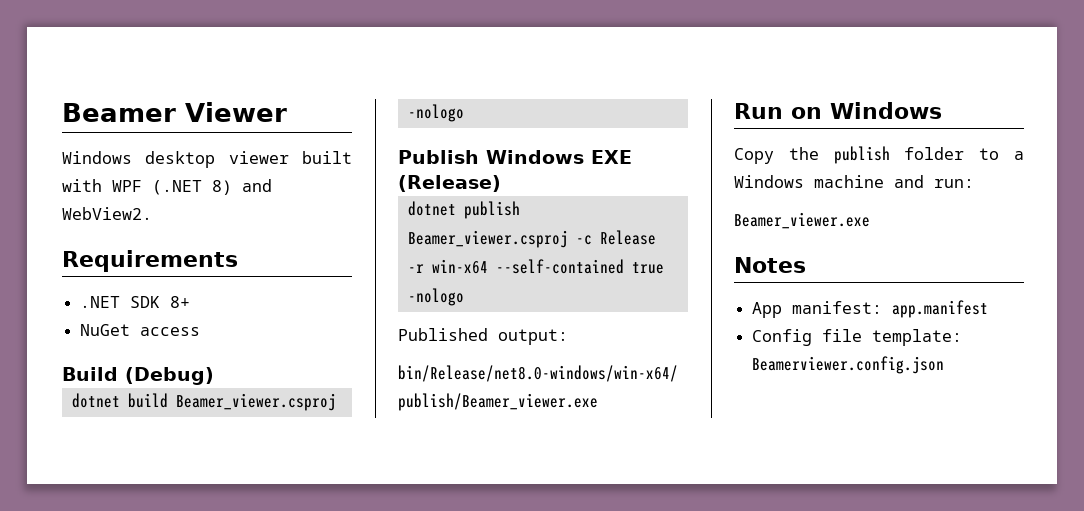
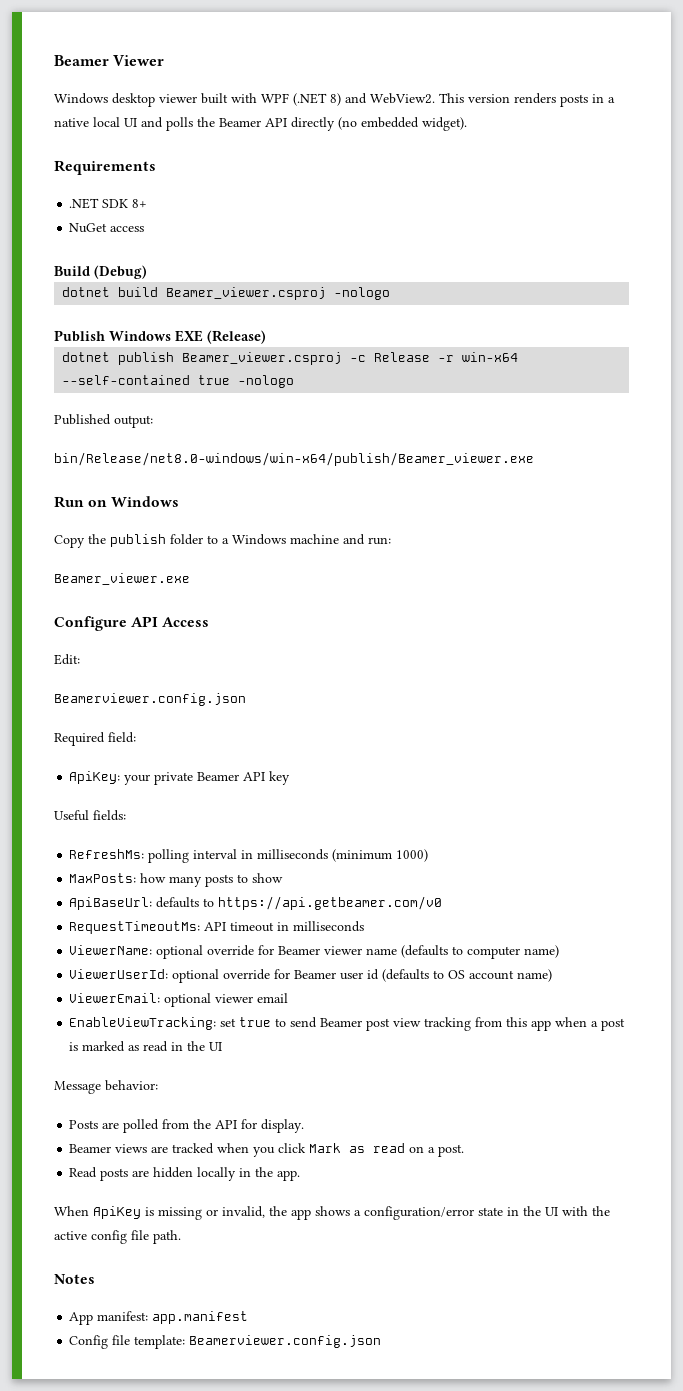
+ This version renders posts in a native local UI and polls the Beamer API directly (no embedded widget).
+ Configure API Access
+ Edit:
+ Beamerviewer.config.json
+ Required field:
+ ApiKey: your private Beamer API key
+ Useful fields:
+ RefreshMs: polling interval in milliseconds (minimum 1000)
+ MaxPosts: how many posts to show
+ ApiBaseUrl: defaults to https://api.getbeamer.com/v0
+ RequestTimeoutMs: API timeout in milliseconds
+ ViewerName: optional override for Beamer viewer name (defaults to computer name)
+ ViewerUserId: optional override for Beamer user id (defaults to OS account name)
+ ViewerEmail: optional viewer email
+ EnableViewTracking: set true to send Beamer post view tracking from this app when a post is marked as read in the UI
+ Message behavior:
+ Posts are polled from the API for display.
+ Beamer views are tracked when you click Mark as read on a post.
+ Read posts are hidden locally in the app.
+ When ApiKey is missing or invalid, the app shows a configuration/error state in the UI with the active config file path.

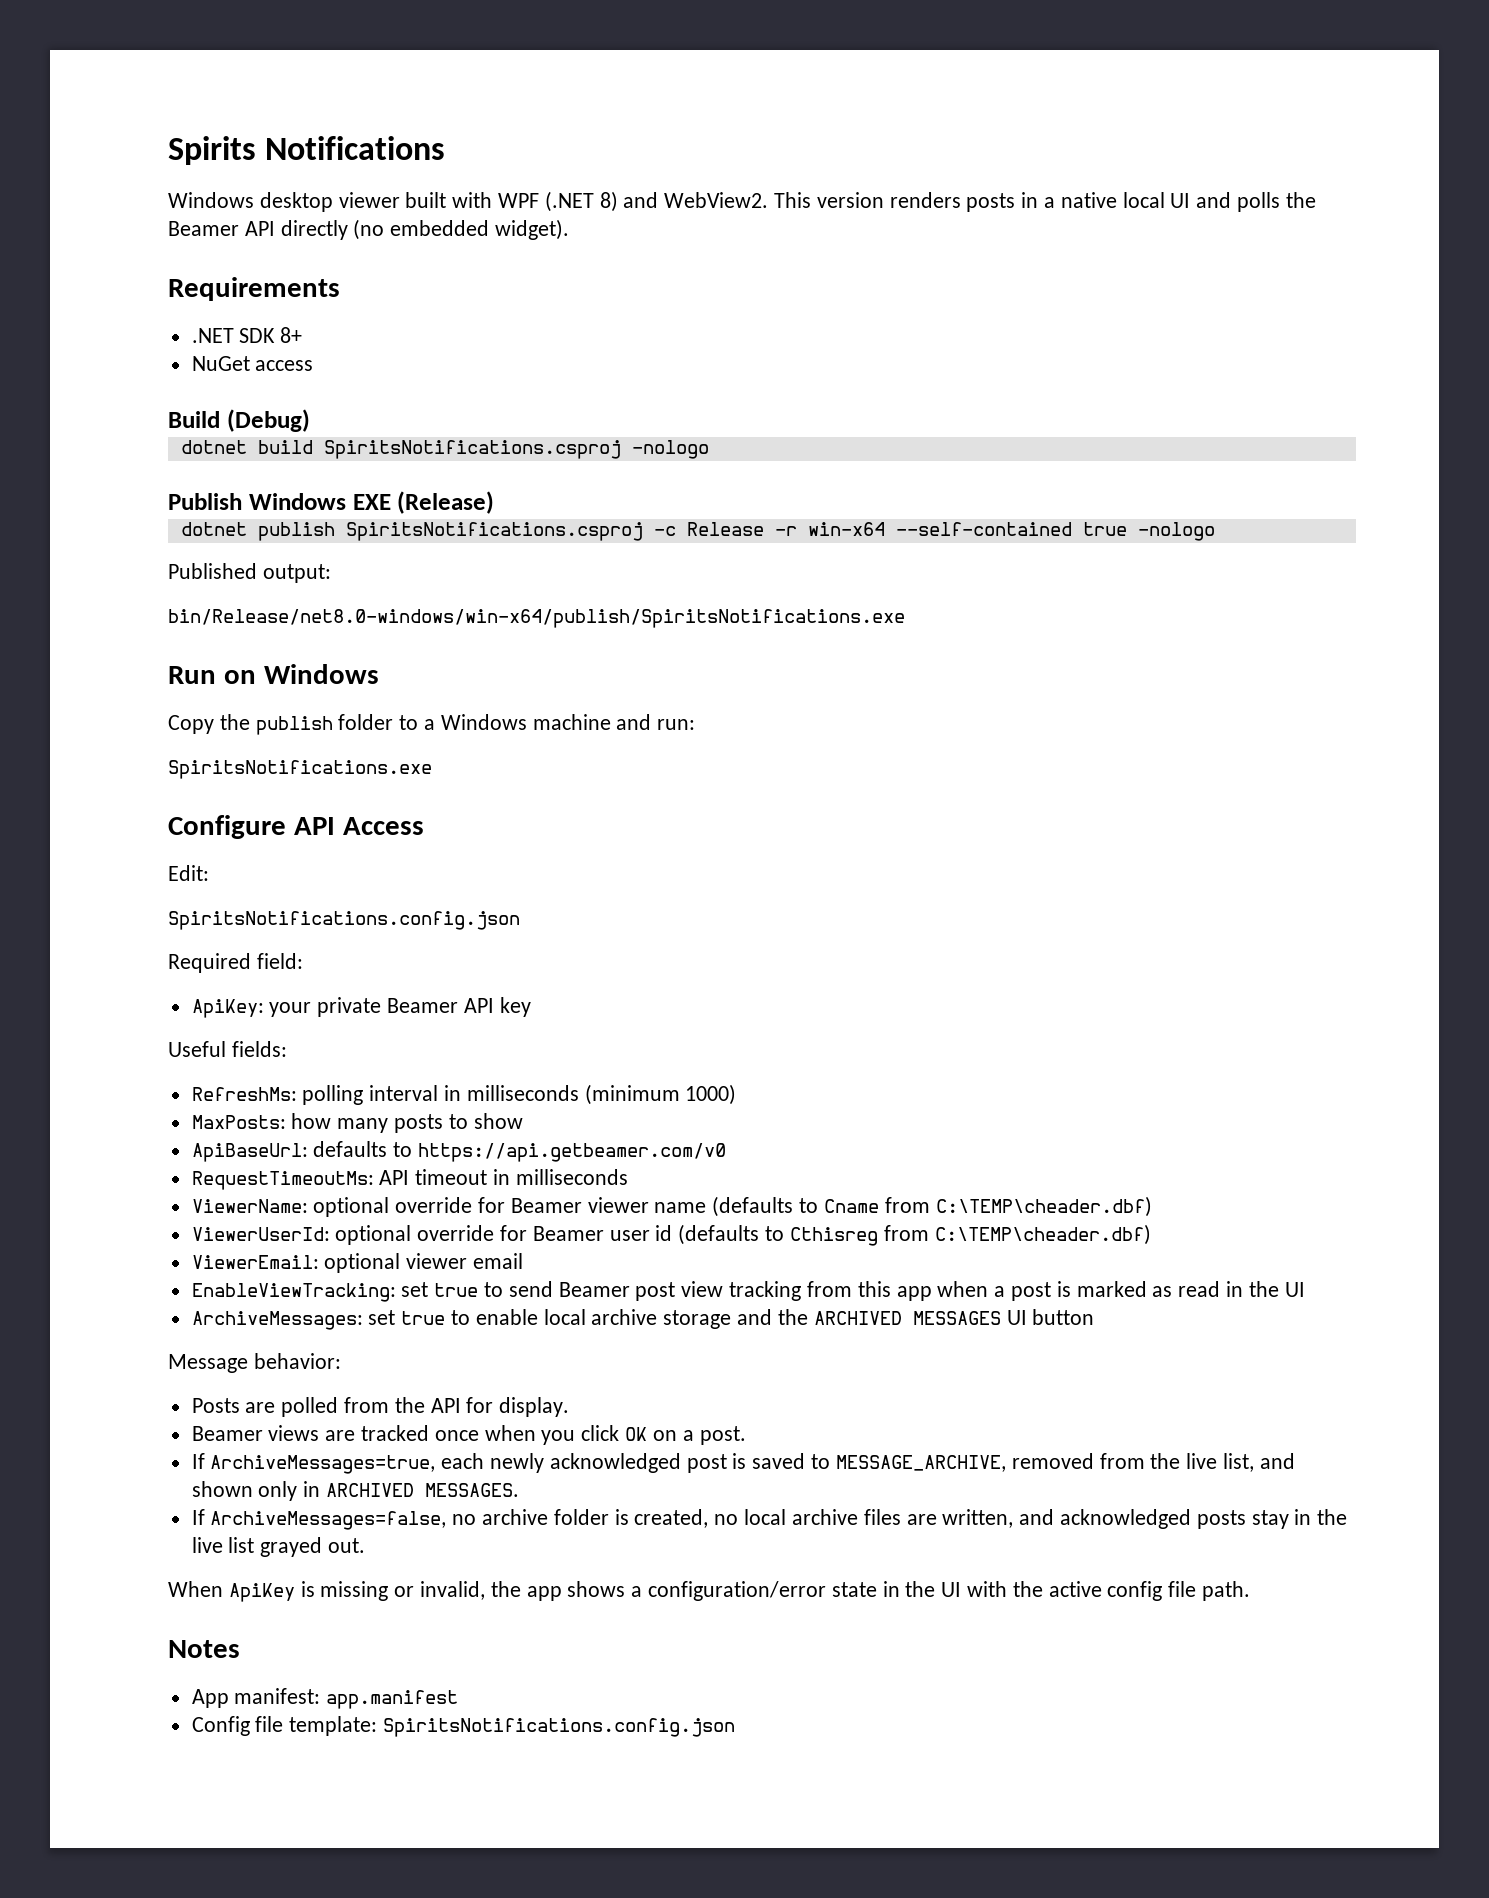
- Beamer Viewer
+ Spirits Notifications
- dotnet build Beamer_viewer.csproj -nologo
+ dotnet build SpiritsNotifications.csproj -nologo
- dotnet publish Beamer_viewer.csproj -c Release -r win-x64 --self-contained true -nologo
+ dotnet publish SpiritsNotifications.csproj -c Release -r win-x64 --self-contained true -nologo
- bin/Release/net8.0-windows/win-x64/publish/Beamer_viewer.exe
+ bin/Release/net8.0-windows/win-x64/publish/SpiritsNotifications.exe
- Beamer_viewer.exe
+ SpiritsNotifications.exe
  Edit:
- Beamerviewer.config.json
+ SpiritsNotifications.config.json
- ViewerName: optional override for Beamer viewer name (defaults to computer name)
+ ViewerName: optional override for Beamer viewer name (defaults to Cname from C:\TEMP\cheader.dbf)
- ViewerUserId: optional override for Beamer user id (defaults to OS account name)
+ ViewerUserId: optional override for Beamer user id (defaults to Cthisreg from C:\TEMP\cheader.dbf)
+ ArchiveMessages: set true to enable local archive storage and the ARCHIVED MESSAGES UI button
- Beamer views are tracked when you click Mark as read on a post.
+ Beamer views are tracked once when you click OK on a post.
- Read posts are hidden locally in the app.
+ If ArchiveMessages=true, each newly acknowledged post is saved to MESSAGE_ARCHIVE, removed from the live list, and shown only in ARCHIVED MESSAGES.
+ If ArchiveMessages=false, no archive folder is created, no local archive files are written, and acknowledged posts stay in the live list grayed out.
- Config file template: Beamerviewer.config.json
+ Config file template: SpiritsNotifications.config.json

